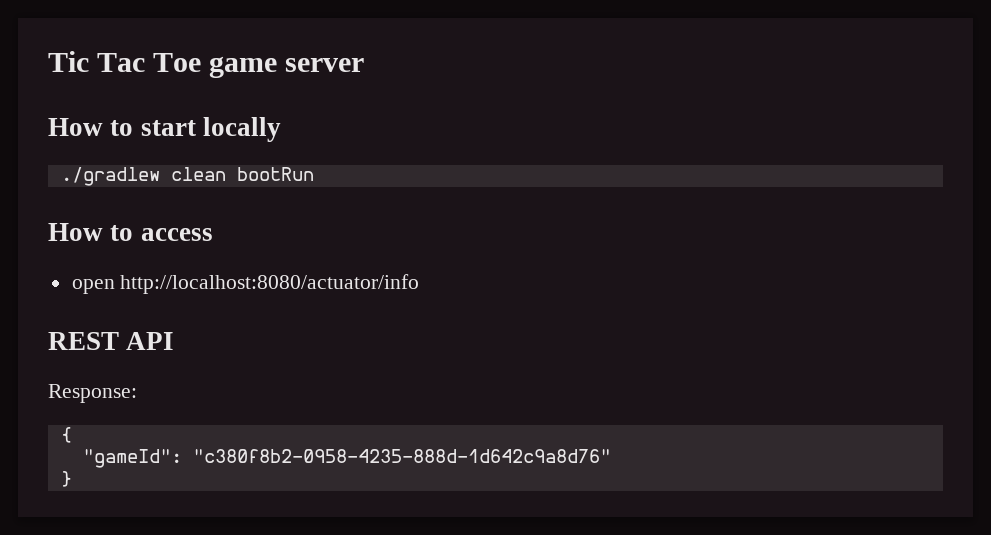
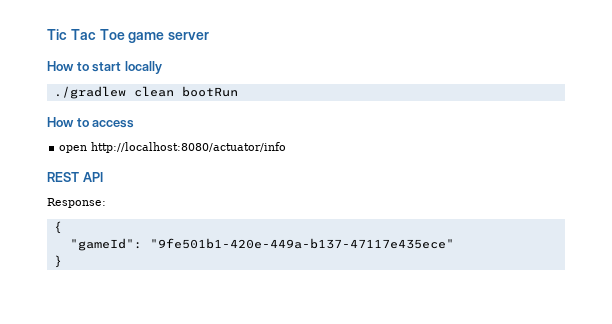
- "gameId": "c380f8b2-0958-4235-888d-1d642c9a8d76"
+ "gameId": "9fe501b1-420e-449a-b137-47117e435ece"

